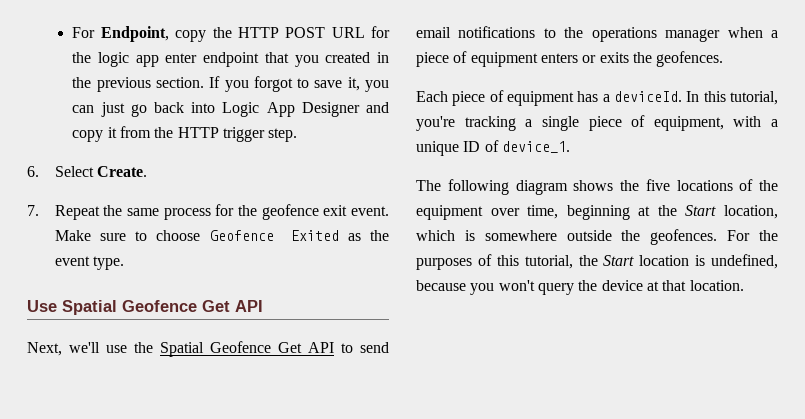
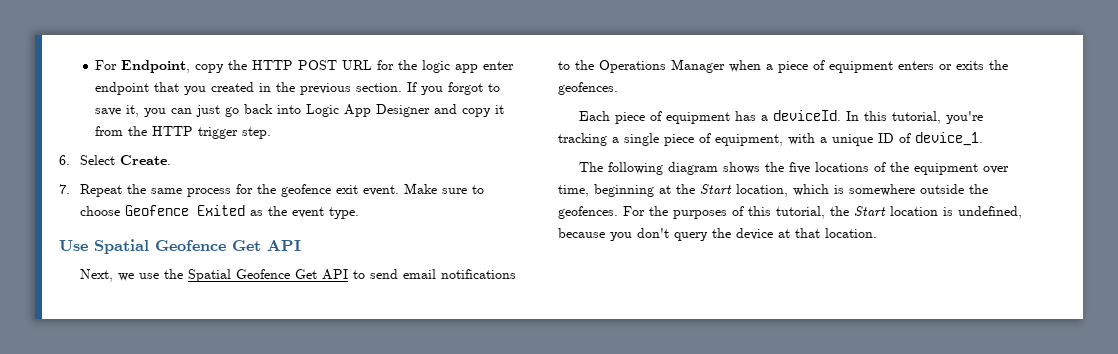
- Next, we'll use the Spatial Geofence Get API to send email notifications to the operations manager when a piece of equipment enters or exits the geofences.
+ Next, we use the Spatial Geofence Get API to send email notifications to the Operations Manager when a piece of equipment enters or exits the geofences.
- For the purposes of this tutorial, the Start location is undefined, because you won't query the device at that location.
+ For the purposes of this tutorial, the Start location is undefined, because you don't query the device at that location.

